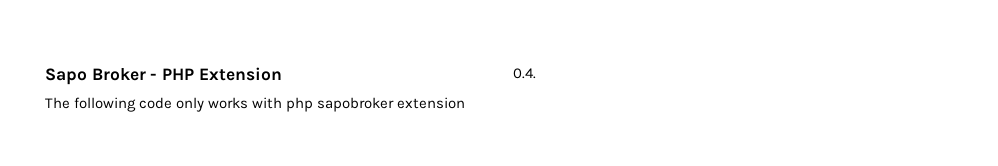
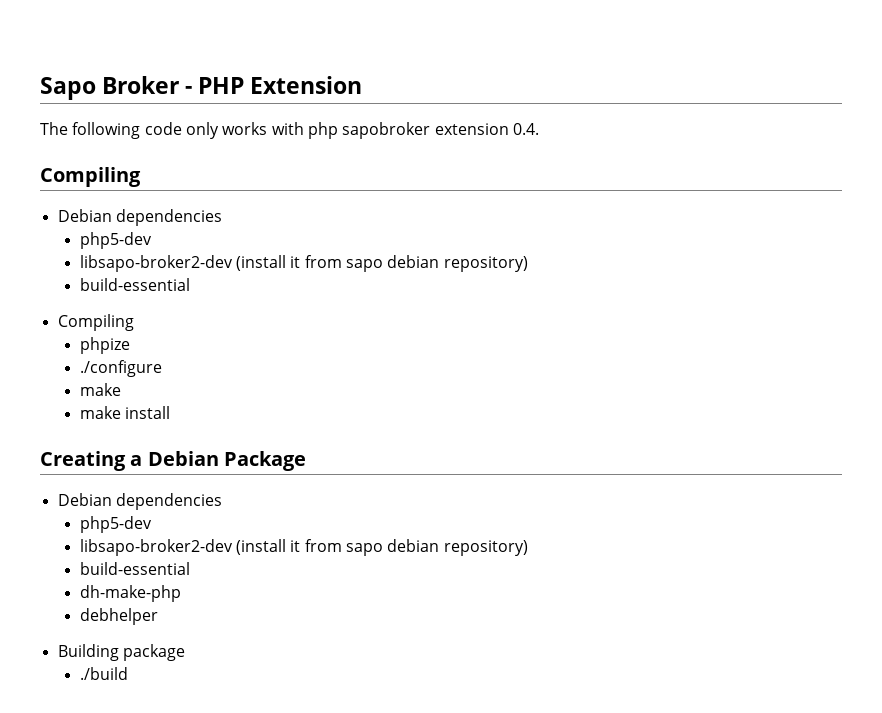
  The following code only works with php sapobroker extension 0.4.
+ Compiling
+ Debian dependencies
+ php5-dev
+ libsapo-broker2-dev (install it from sapo debian repository)
+ build-essential
+ Compiling
+ phpize
+ ./configure
+ make
+ make install
+ Creating a Debian Package
+ Debian dependencies
+ php5-dev
+ libsapo-broker2-dev (install it from sapo debian repository)
+ build-essential
+ dh-make-php
+ debhelper
+ Building package
+ ./build

